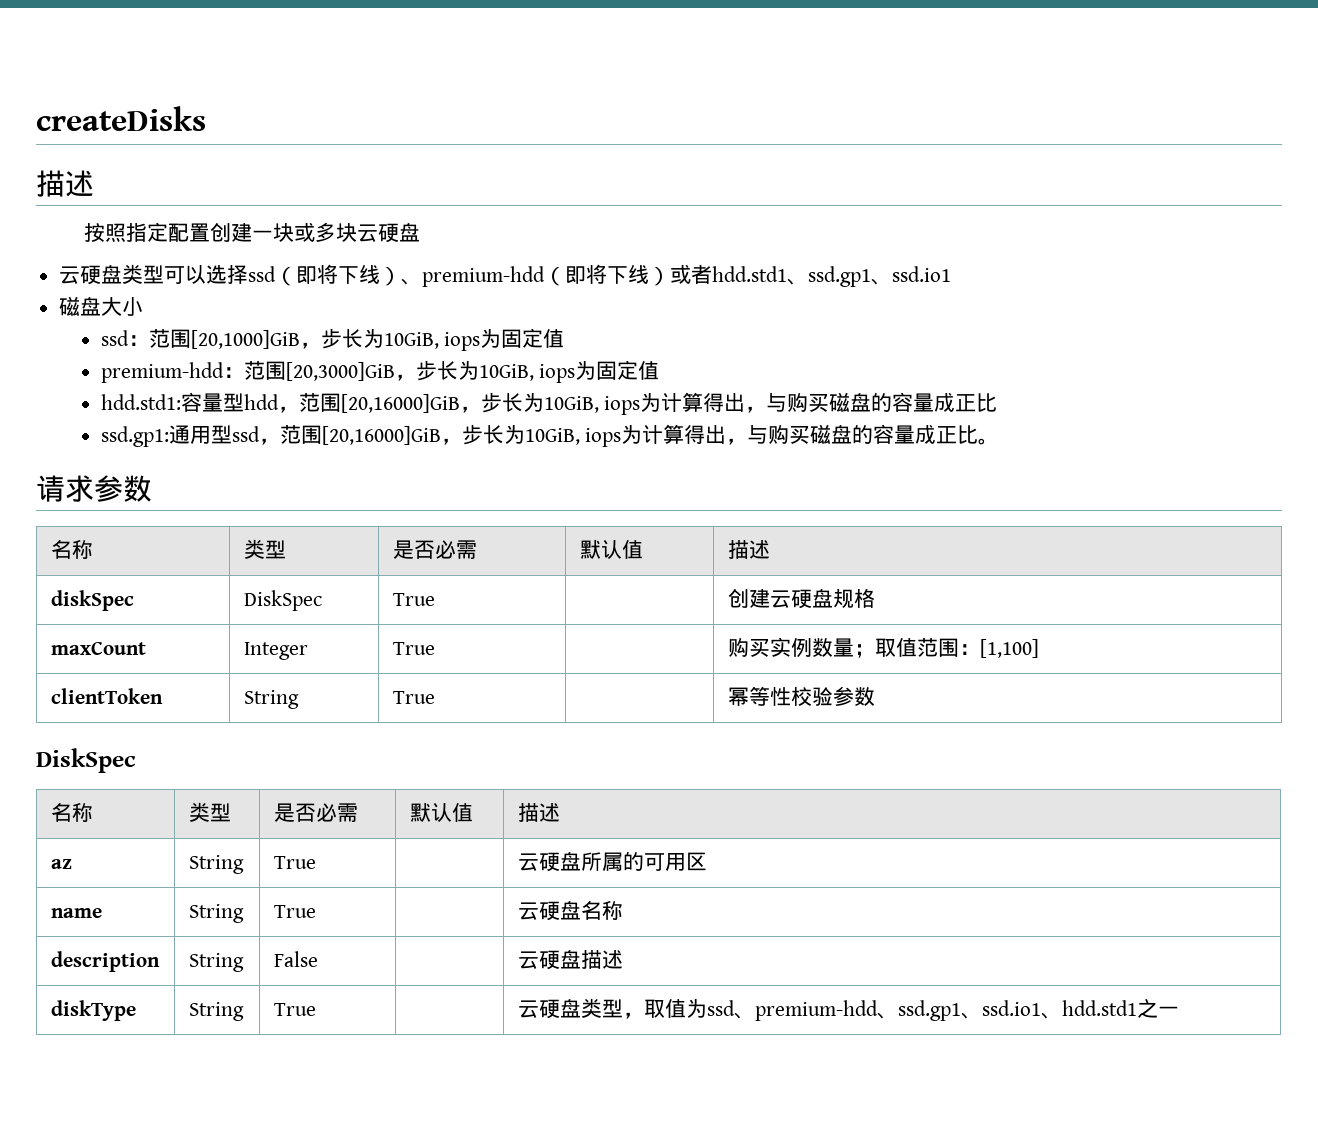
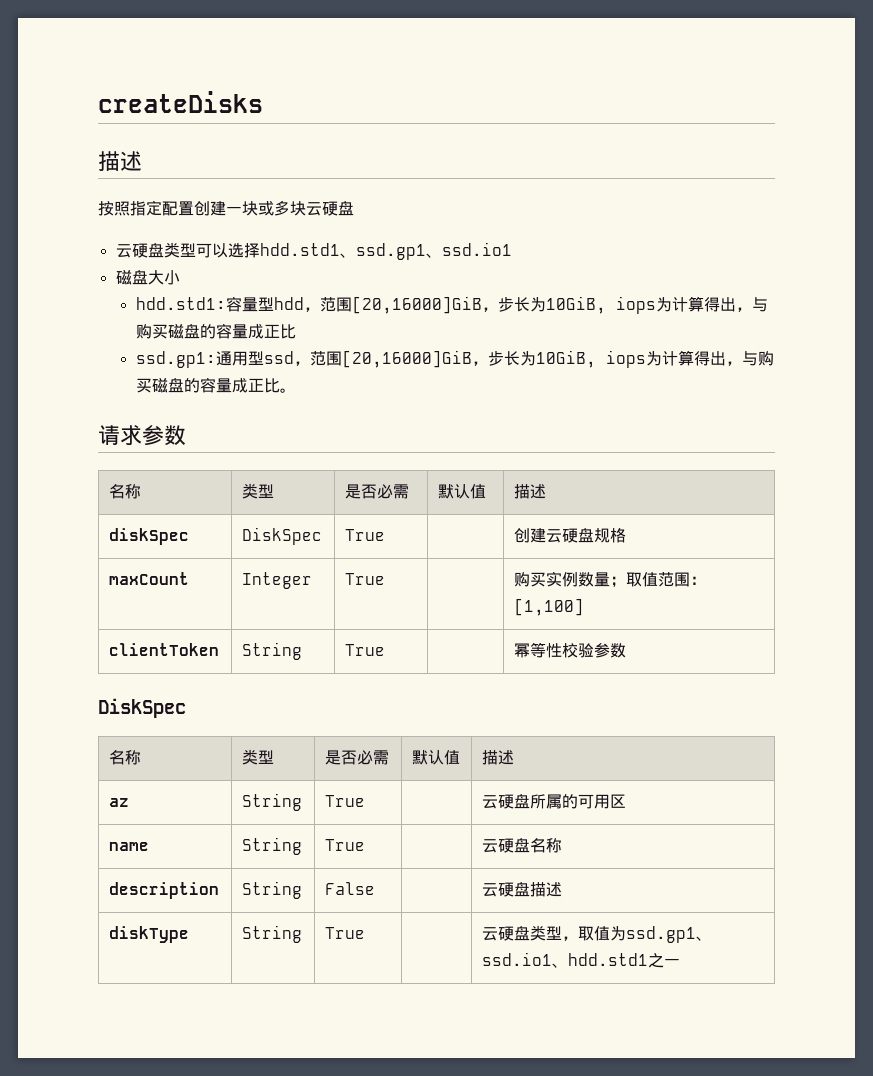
- 云硬盘类型可以选择ssd（即将下线）、premium-hdd（即将下线）或者hdd.std1、ssd.gp1、ssd.io1
+ 云硬盘类型可以选择hdd.std1、ssd.gp1、ssd.io1
- ssd：范围[20,1000]GiB，步长为10GiB, iops为固定值
- premium-hdd：范围[20,3000]GiB，步长为10GiB, iops为固定值
- diskType | String | True | | 云硬盘类型，取值为ssd、premium-hdd、ssd.gp1、ssd.io1、hdd.std1之一
+ diskType | String | True | | 云硬盘类型，取值为ssd.gp1、ssd.io1、hdd.std1之一

